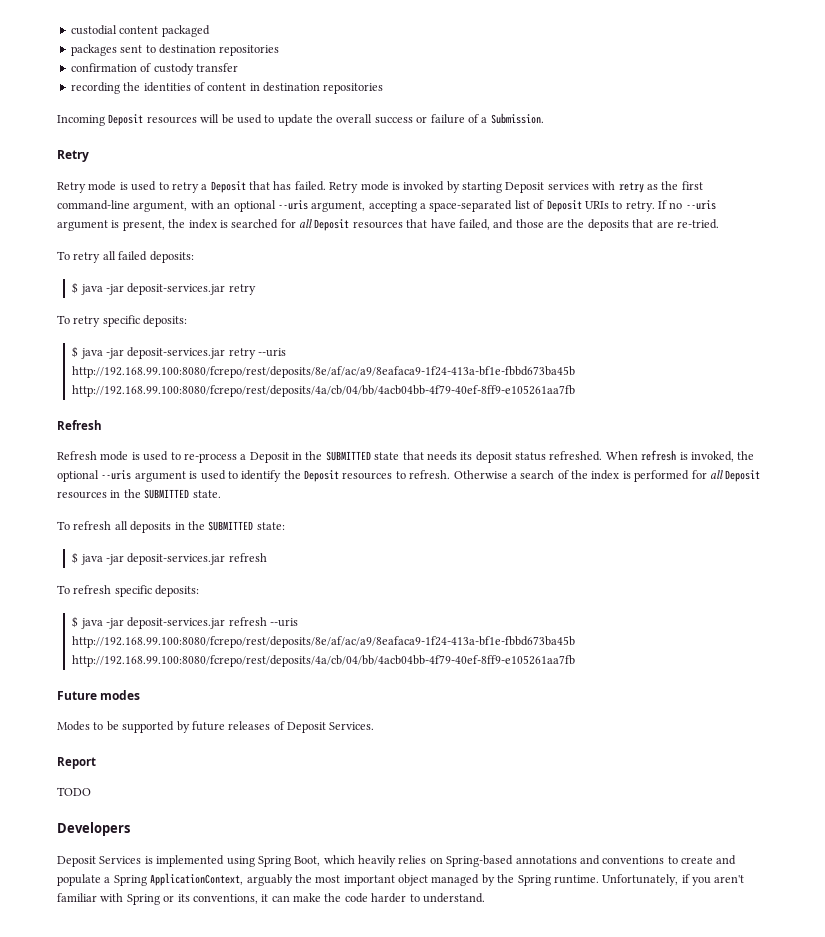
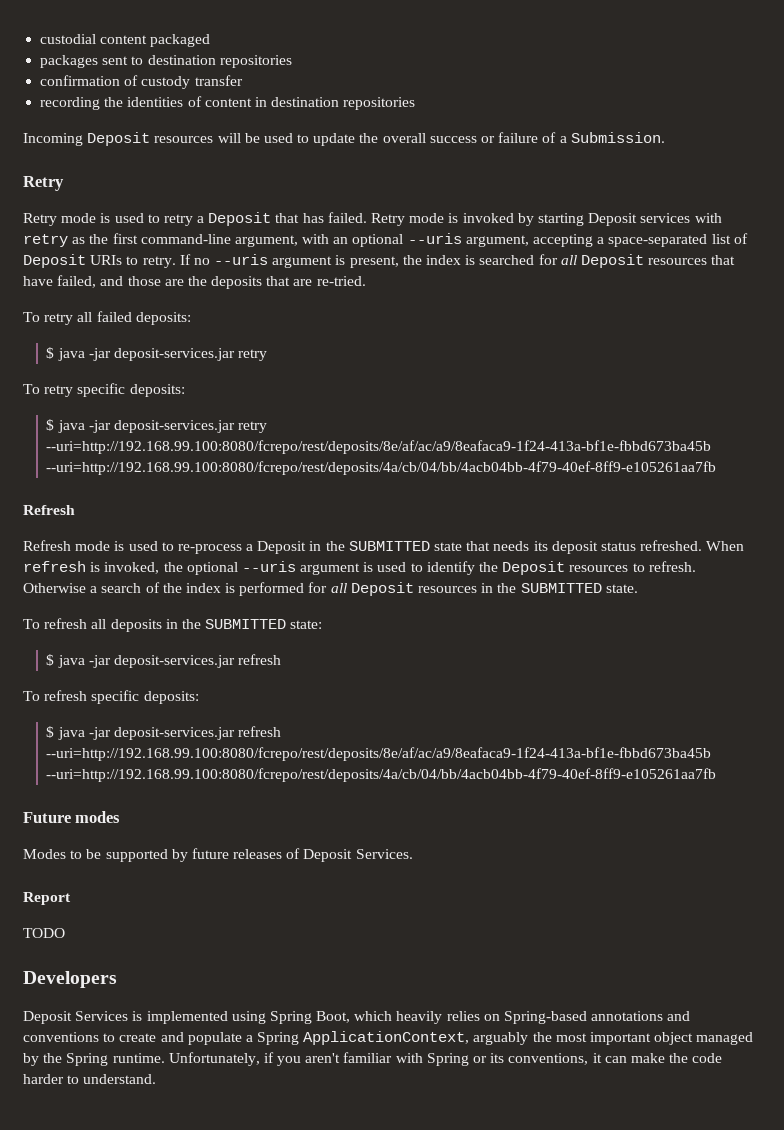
- $ java -jar deposit-services.jar retry --uris http://192.168.99.100:8080/fcrepo/rest/deposits/8e/af/ac/a9/8eafaca9-1f24-413a-bf1e-fbbd673ba45b http://192.168.99.100:8080/fcrepo/rest/deposits/4a/cb/04/bb/4acb04bb-4f79-40ef-8ff9-e105261aa7fb
+ $ java -jar deposit-services.jar retry --uri=http://192.168.99.100:8080/fcrepo/rest/deposits/8e/af/ac/a9/8eafaca9-1f24-413a-bf1e-fbbd673ba45b --uri=http://192.168.99.100:8080/fcrepo/rest/deposits/4a/cb/04/bb/4acb04bb-4f79-40ef-8ff9-e105261aa7fb
- $ java -jar deposit-services.jar refresh --uris http://192.168.99.100:8080/fcrepo/rest/deposits/8e/af/ac/a9/8eafaca9-1f24-413a-bf1e-fbbd673ba45b http://192.168.99.100:8080/fcrepo/rest/deposits/4a/cb/04/bb/4acb04bb-4f79-40ef-8ff9-e105261aa7fb
+ $ java -jar deposit-services.jar refresh --uri=http://192.168.99.100:8080/fcrepo/rest/deposits/8e/af/ac/a9/8eafaca9-1f24-413a-bf1e-fbbd673ba45b --uri=http://192.168.99.100:8080/fcrepo/rest/deposits/4a/cb/04/bb/4acb04bb-4f79-40ef-8ff9-e105261aa7fb

